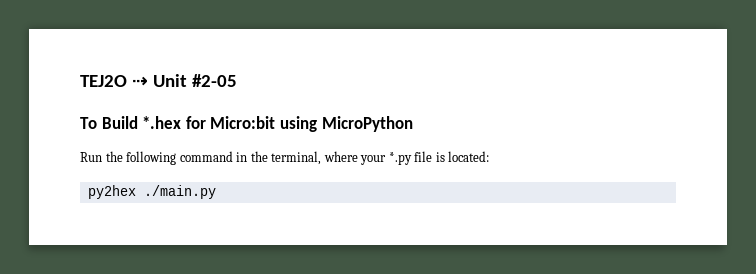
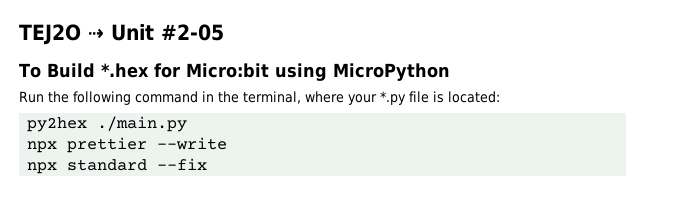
+ npx prettier --write
+ npx standard --fix

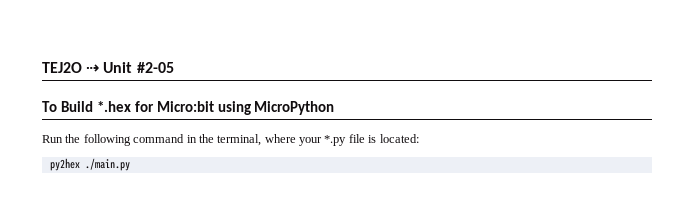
- npx prettier --write
- npx standard --fix

